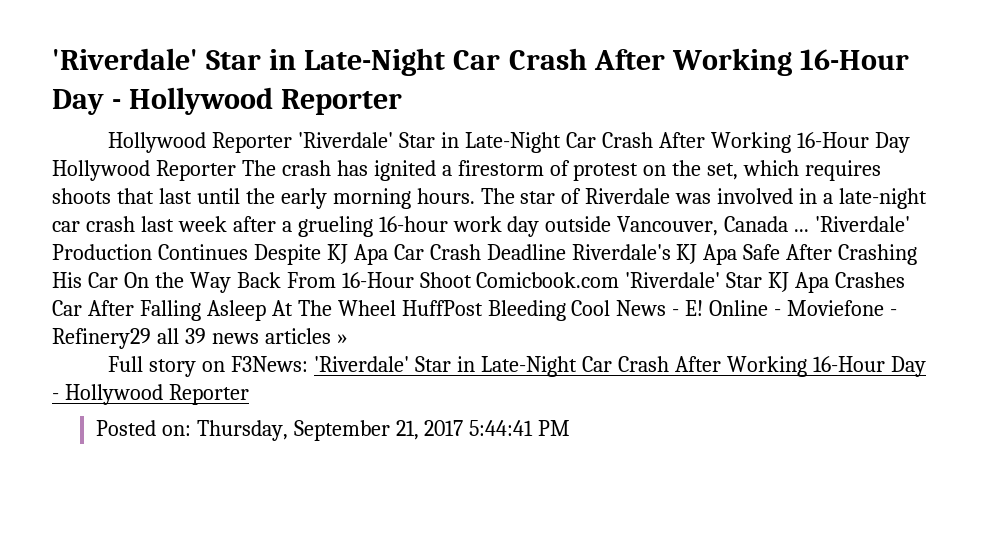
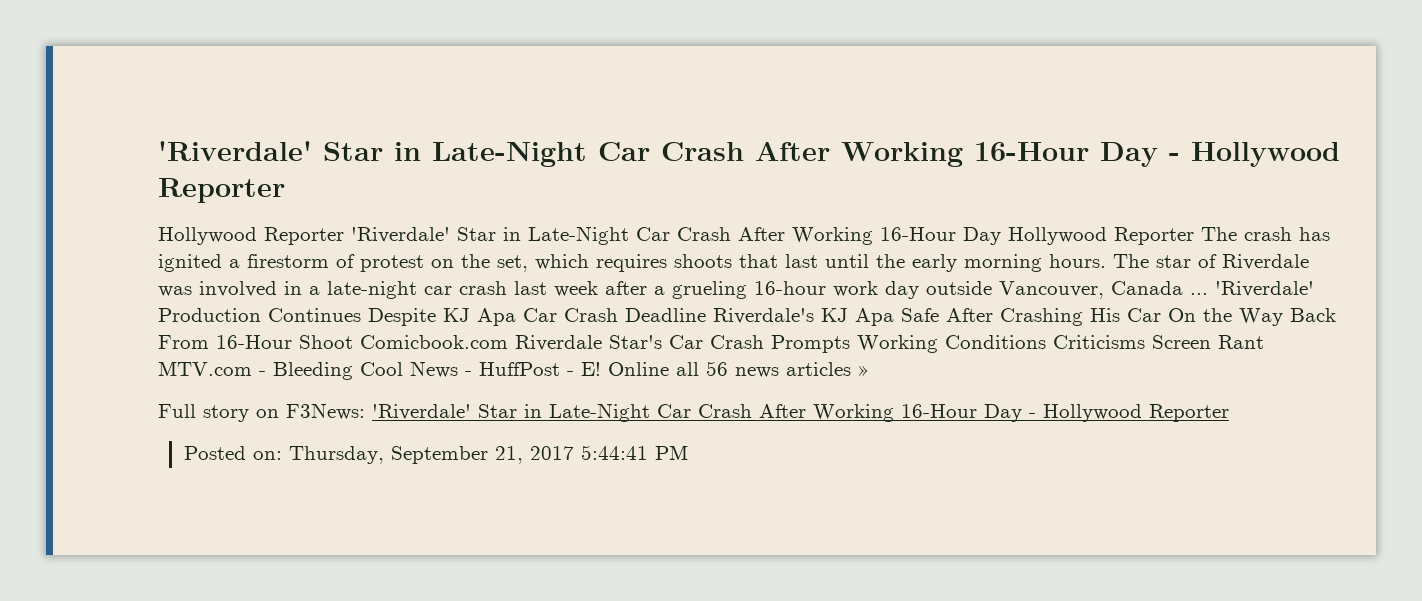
- 'Riverdale' Production Continues Despite KJ Apa Car Crash Deadline Riverdale's KJ Apa Safe After Crashing His Car On the Way Back From 16-Hour Shoot Comicbook.com 'Riverdale' Star KJ Apa Crashes Car After Falling Asleep At The Wheel HuffPost Bleeding Cool News - E! Online - Moviefone - Refinery29 all 39 news articles »
+ 'Riverdale' Production Continues Despite KJ Apa Car Crash Deadline Riverdale's KJ Apa Safe After Crashing His Car On the Way Back From 16-Hour Shoot Comicbook.com Riverdale Star's Car Crash Prompts Working Conditions Criticisms Screen Rant MTV.com - Bleeding Cool News - HuffPost - E! Online all 56 news articles »

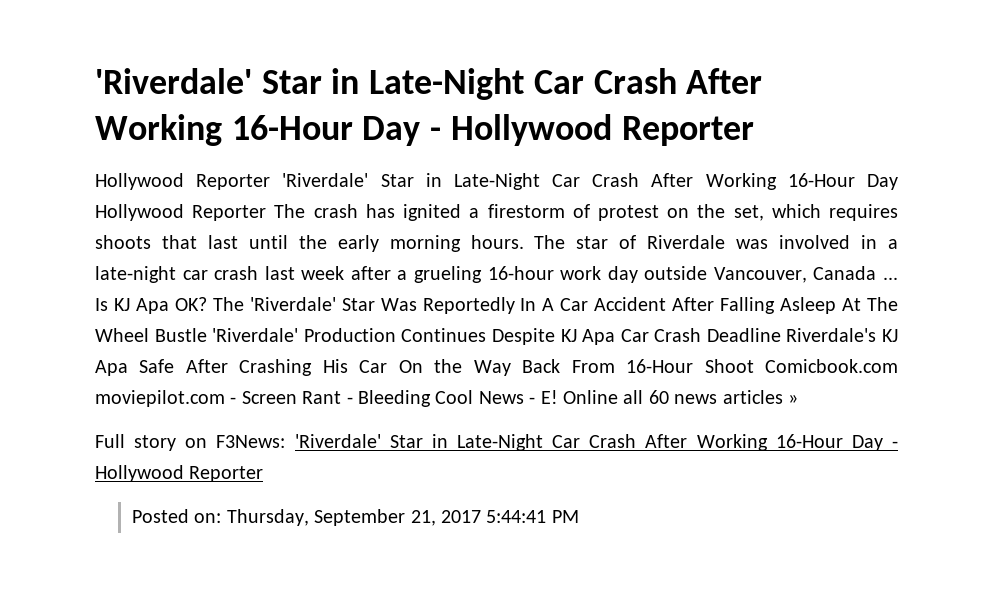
- 'Riverdale' Production Continues Despite KJ Apa Car Crash Deadline Riverdale's KJ Apa Safe After Crashing His Car On the Way Back From 16-Hour Shoot Comicbook.com Riverdale Star's Car Crash Prompts Working Conditions Criticisms Screen Rant MTV.com - Bleeding Cool News - HuffPost - E!
+ Is KJ Apa OK? The 'Riverdale' Star Was Reportedly In A Car Accident After Falling Asleep At The Wheel Bustle 'Riverdale' Production Continues Despite KJ Apa Car Crash Deadline Riverdale's KJ Apa Safe After Crashing His Car On the Way Back From 16-Hour Shoot Comicbook.com moviepilot.com - Screen Rant - Bleeding Cool News - E!
- Online all 56 news articles »
+ Online all 60 news articles »

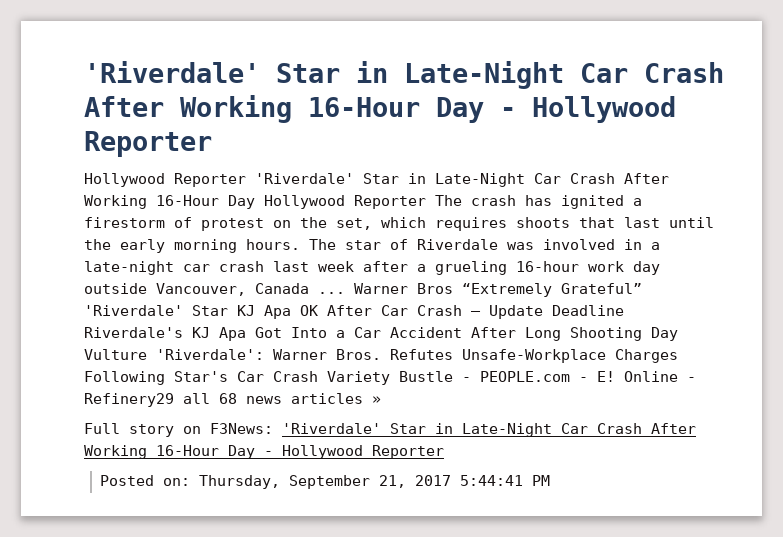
- Is KJ Apa OK? The 'Riverdale' Star Was Reportedly In A Car Accident After Falling Asleep At The Wheel Bustle 'Riverdale' Production Continues Despite KJ Apa Car Crash Deadline Riverdale's KJ Apa Safe After Crashing His Car On the Way Back From 16-Hour Shoot Comicbook.com moviepilot.com - Screen Rant - Bleeding Cool News - E! Online all 60 news articles »
+ Warner Bros “Extremely Grateful” 'Riverdale' Star KJ Apa OK After Car Crash – Update Deadline Riverdale's KJ Apa Got Into a Car Accident After Long Shooting Day Vulture 'Riverdale': Warner Bros. Refutes Unsafe-Workplace Charges Following Star's Car Crash Variety Bustle - PEOPLE.com - E! Online - Refinery29 all 68 news articles »

